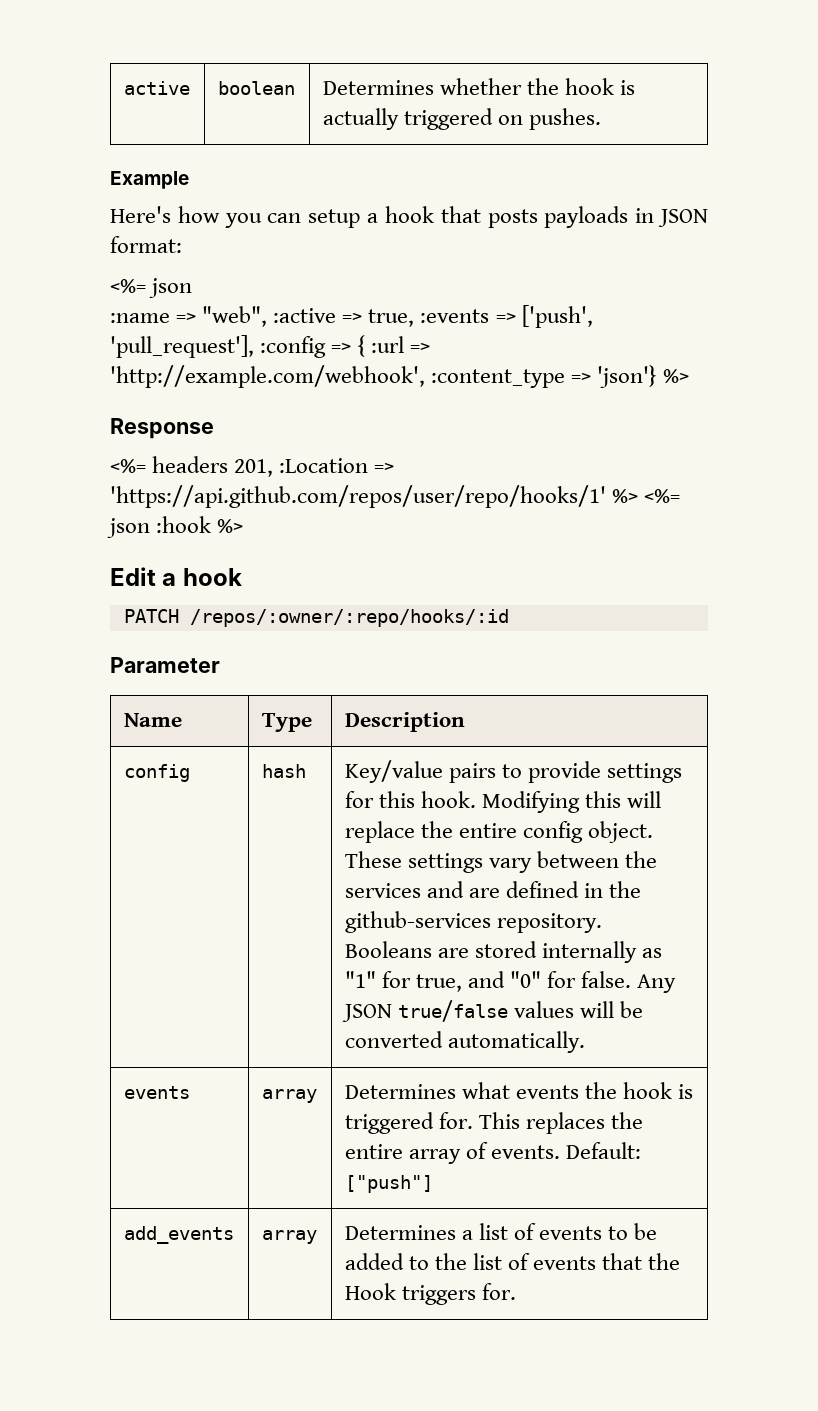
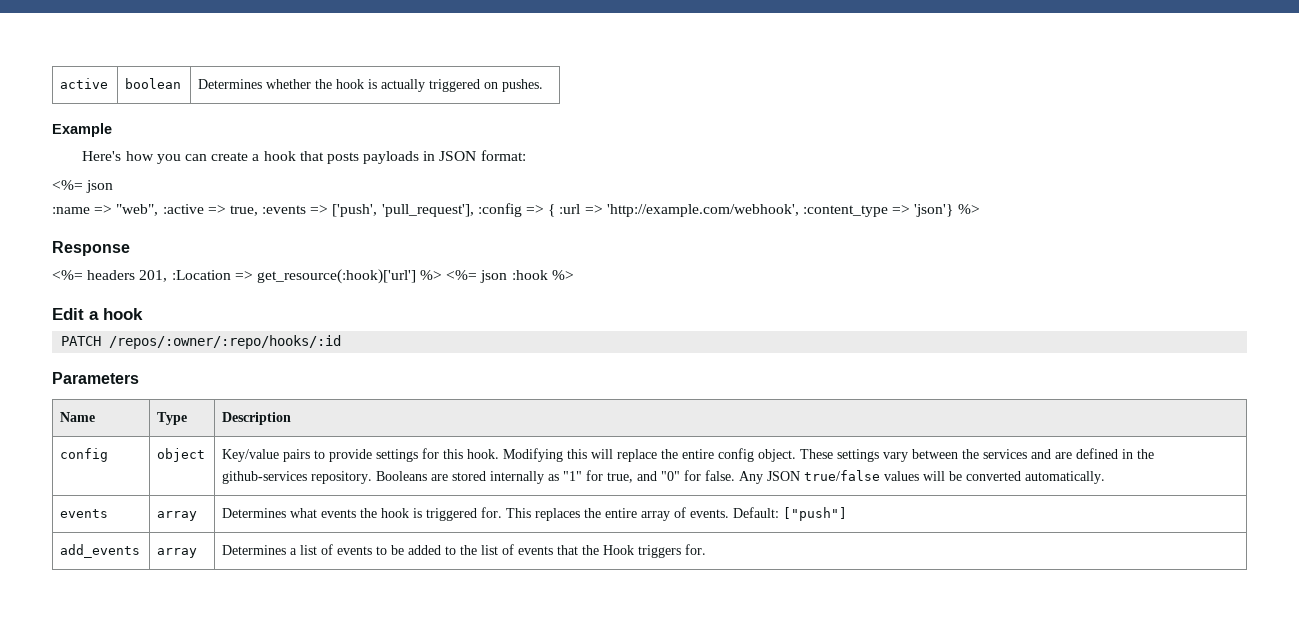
- Here's how you can setup a hook that posts payloads in JSON format:
+ Here's how you can create a hook that posts payloads in JSON format:
- <%= headers 201, :Location => 'https://api.github.com/repos/user/repo/hooks/1' %> <%= json :hook %>
+ <%= headers 201, :Location => get_resource(:hook)['url'] %> <%= json :hook %>
- Parameter
+ Parameters
- hash
+ object

